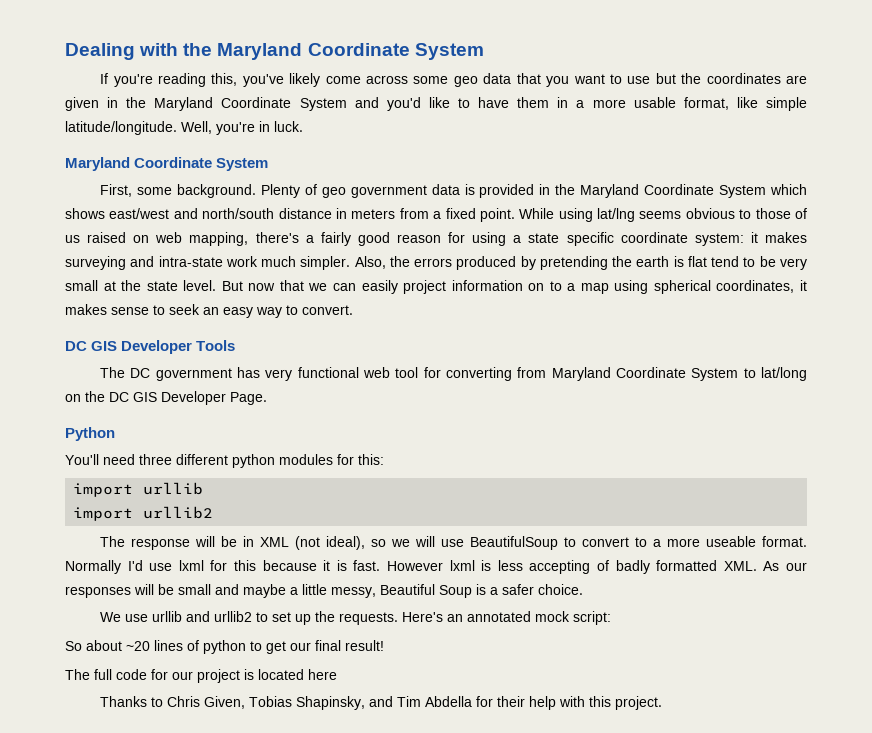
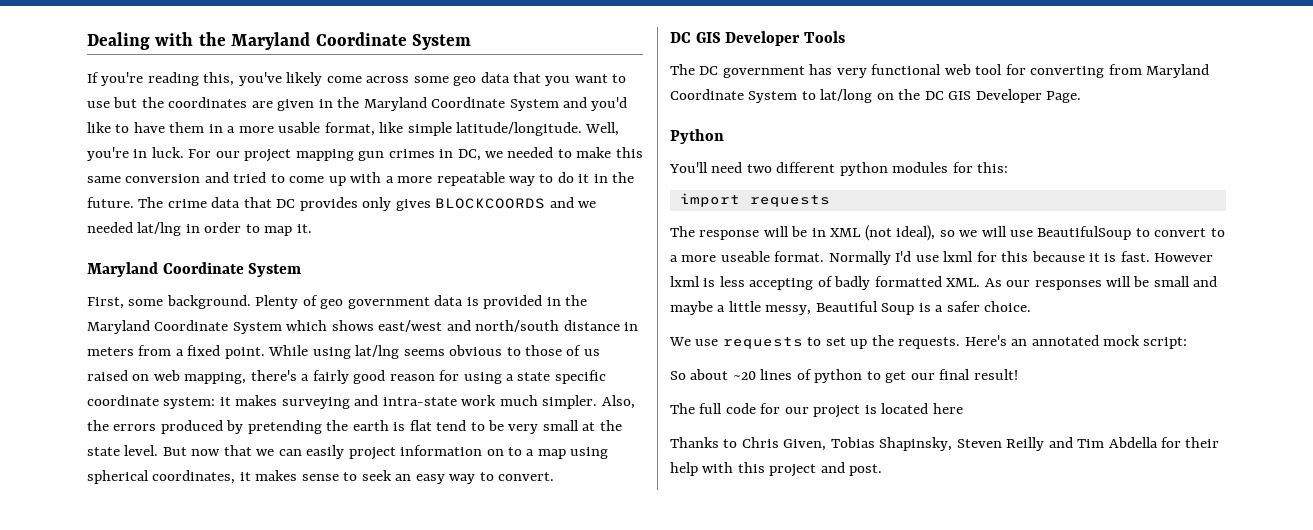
+ For our project mapping gun crimes in DC, we needed to make this same conversion and tried to come up with a more repeatable way to do it in the future. The crime data that DC provides only gives BLOCKCOORDS and we needed lat/lng in order to map it.
- You'll need three different python modules for this:
+ You'll need two different python modules for this:
- import urllib
- import urllib2
+ import requests
- We use urllib and urllib2 to set up the requests.
+ We use requests to set up the requests.
- Thanks to Chris Given, Tobias Shapinsky, and Tim Abdella for their help with this project.
+ Thanks to Chris Given, Tobias Shapinsky, Steven Reilly and Tim Abdella for their help with this project and post.

